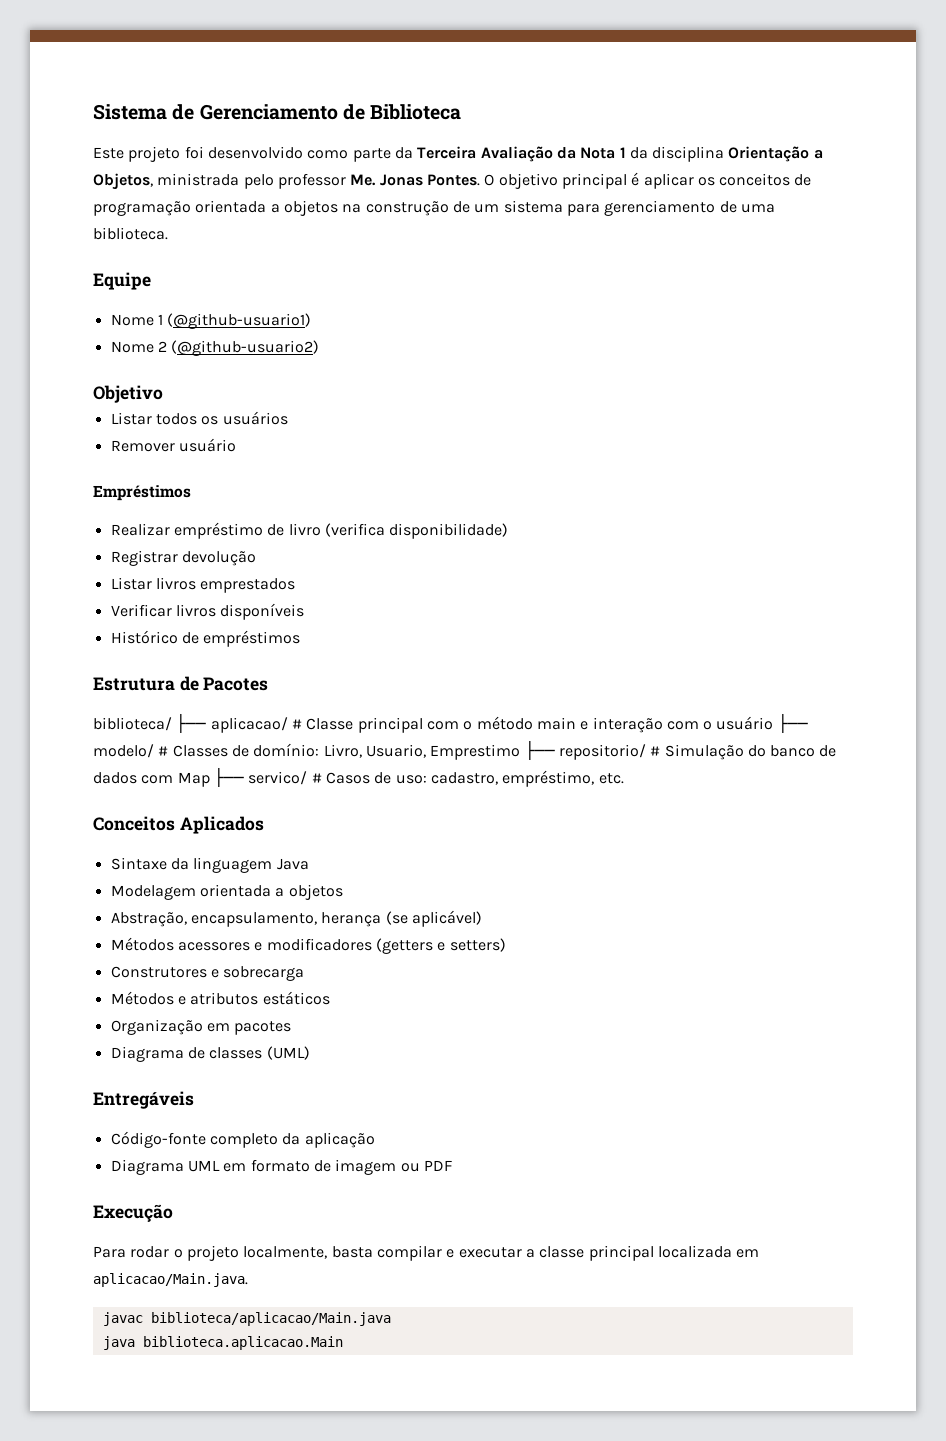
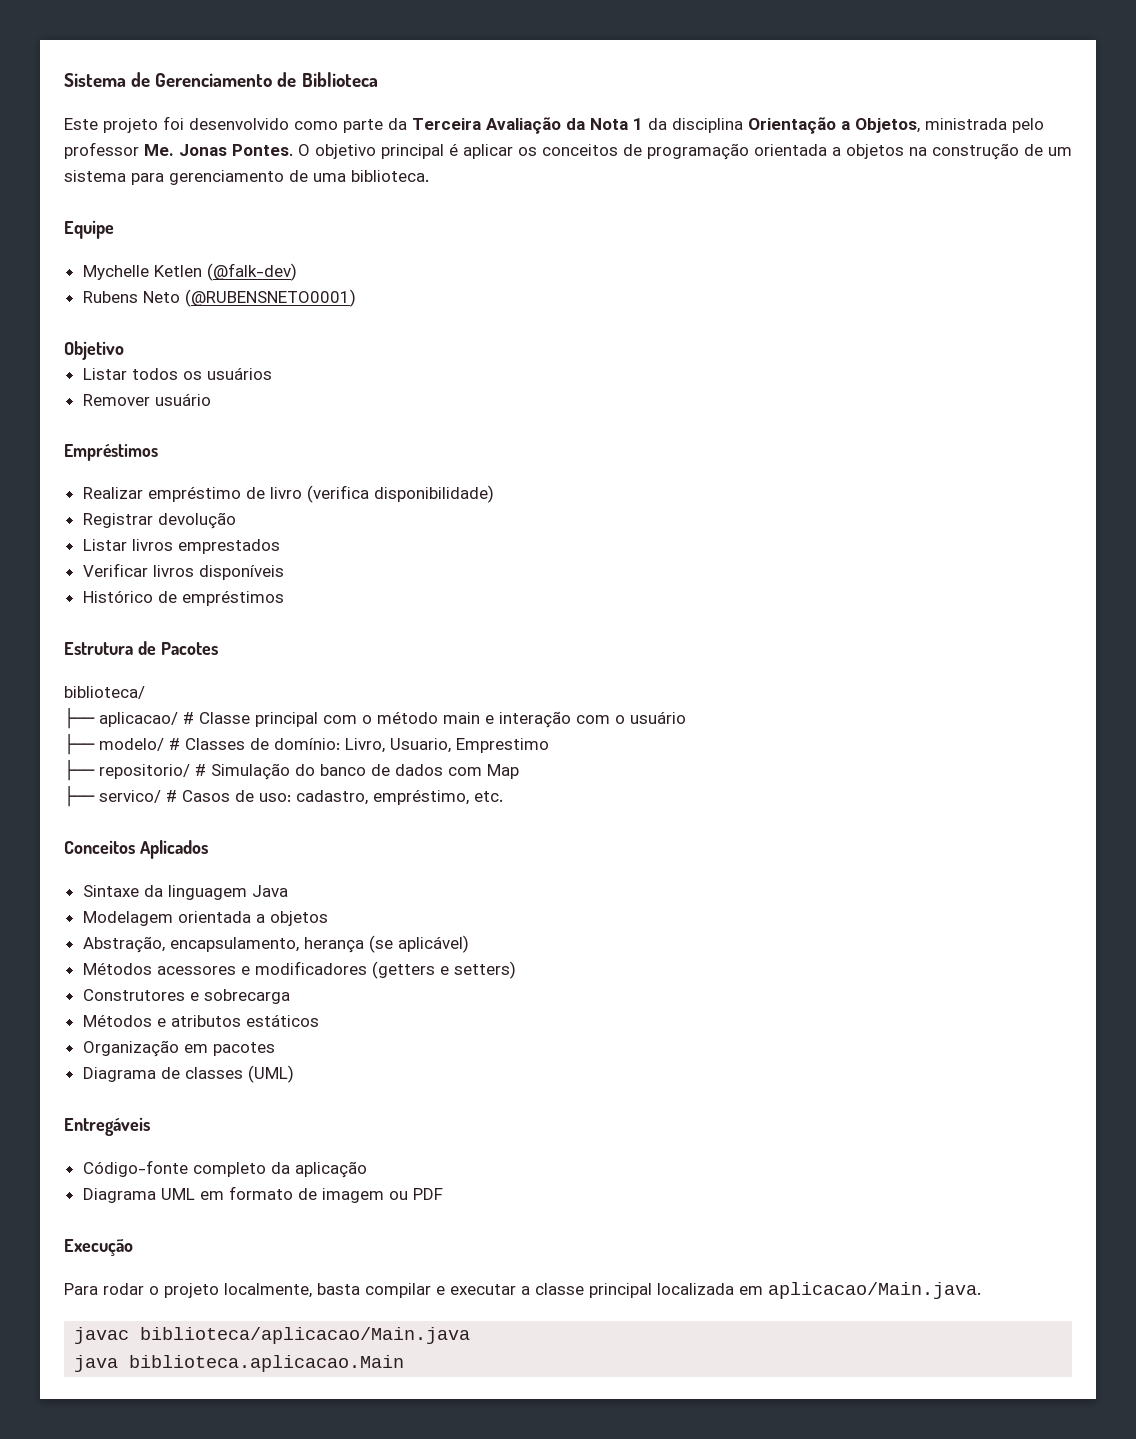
- Nome 1 (@github-usuario1)
- Nome 2 (@github-usuario2)
+ Mychelle Ketlen (@falk-dev)
+ Rubens Neto (@RUBENSNETO0001)
- biblioteca/ ├── aplicacao/ # Classe principal com o método main e interação com o usuário ├── modelo/ # Classes de domínio: Livro, Usuario, Emprestimo ├── repositorio/ # Simulação do banco de dados com Map ├── servico/ # Casos de uso: cadastro, empréstimo, etc.
+ biblioteca/
+ ├── aplicacao/ # Classe principal com o método main e interação com o usuário
+ ├── modelo/ # Classes de domínio: Livro, Usuario, Emprestimo
+ ├── repositorio/ # Simulação do banco de dados com Map
+ ├── servico/ # Casos de uso: cadastro, empréstimo, etc.

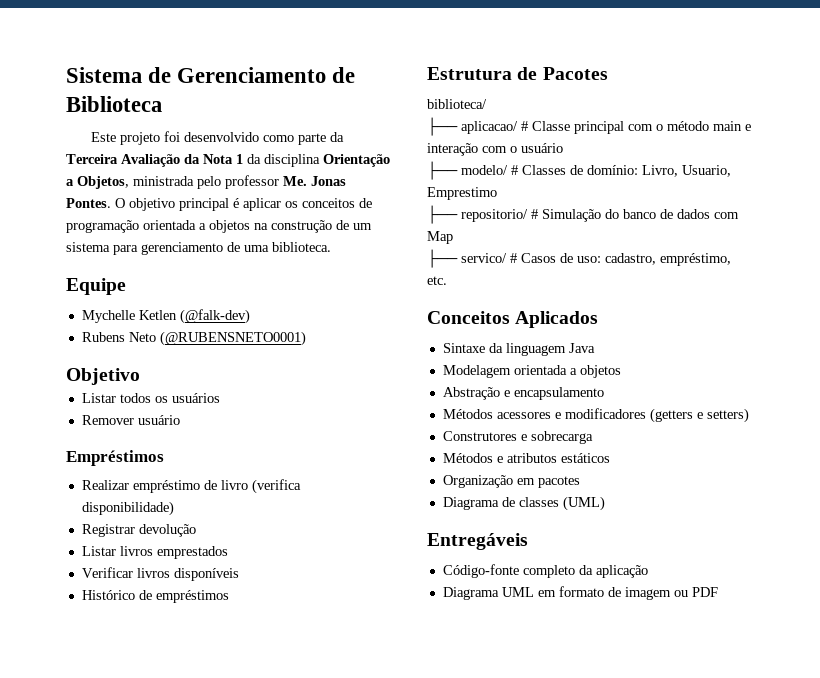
- Abstração, encapsulamento, herança (se aplicável)
+ Abstração e encapsulamento
- Execução
- Para rodar o projeto localmente, basta compilar e executar a classe principal localizada em aplicacao/Main.java.
- javac biblioteca/aplicacao/Main.java
- java biblioteca.aplicacao.Main

